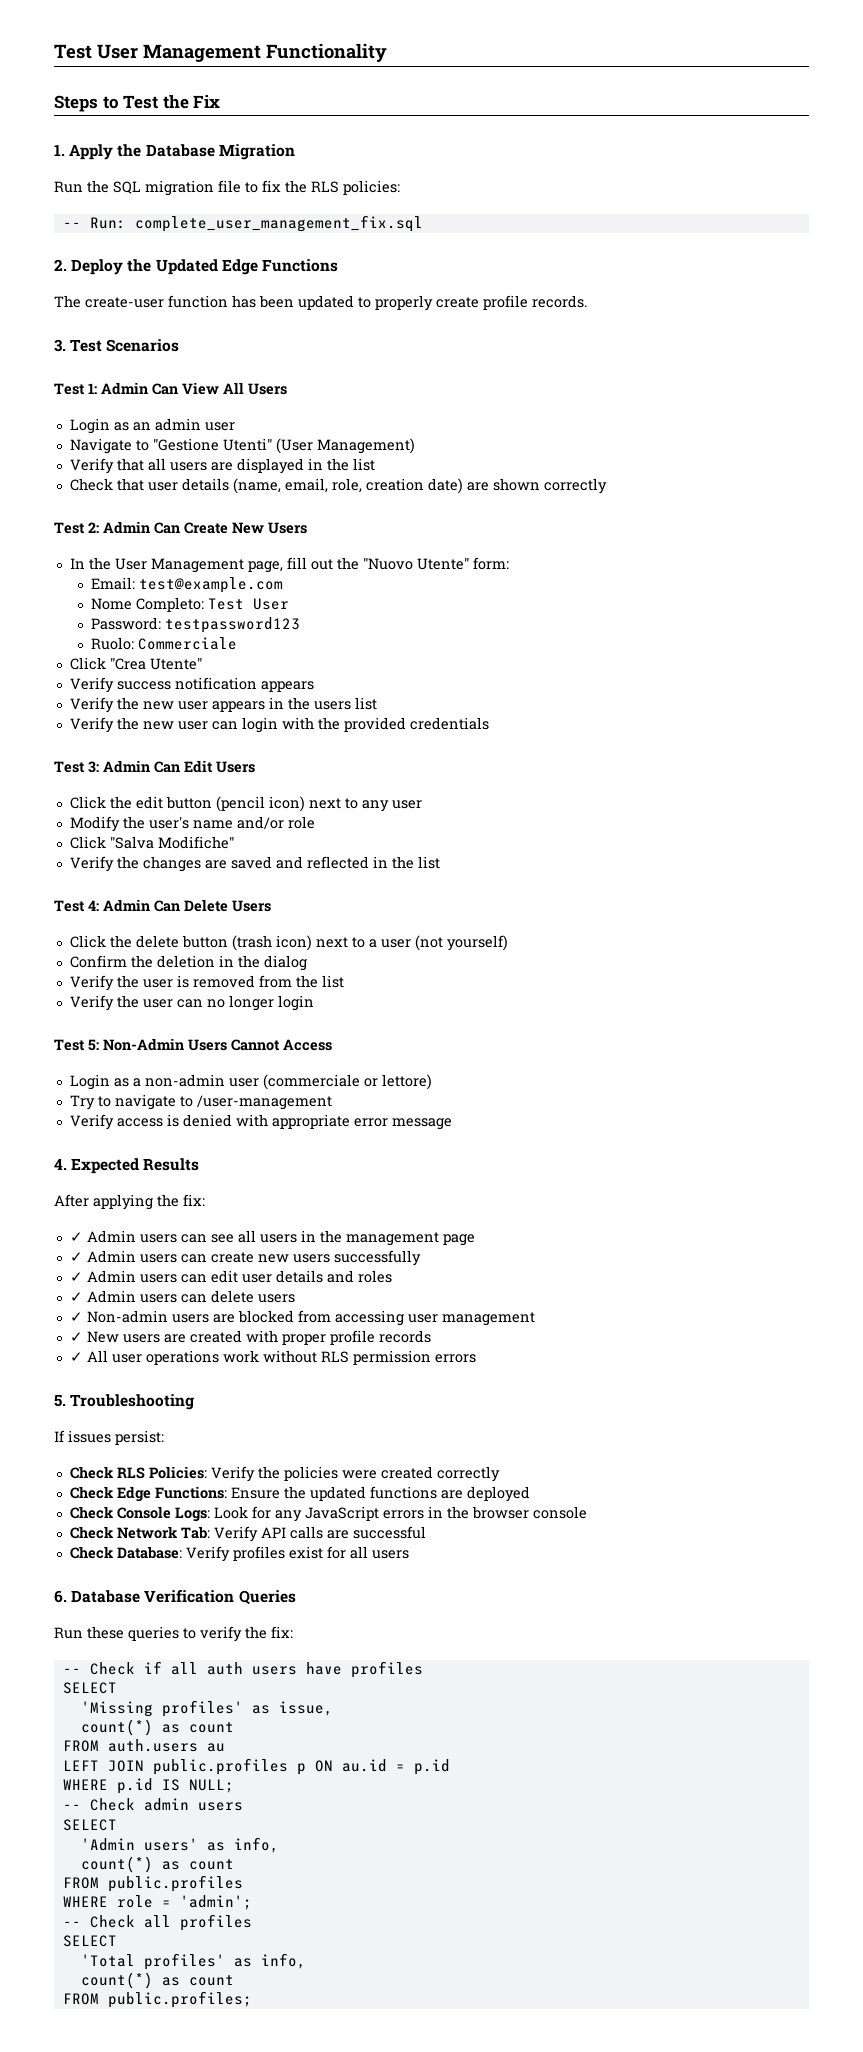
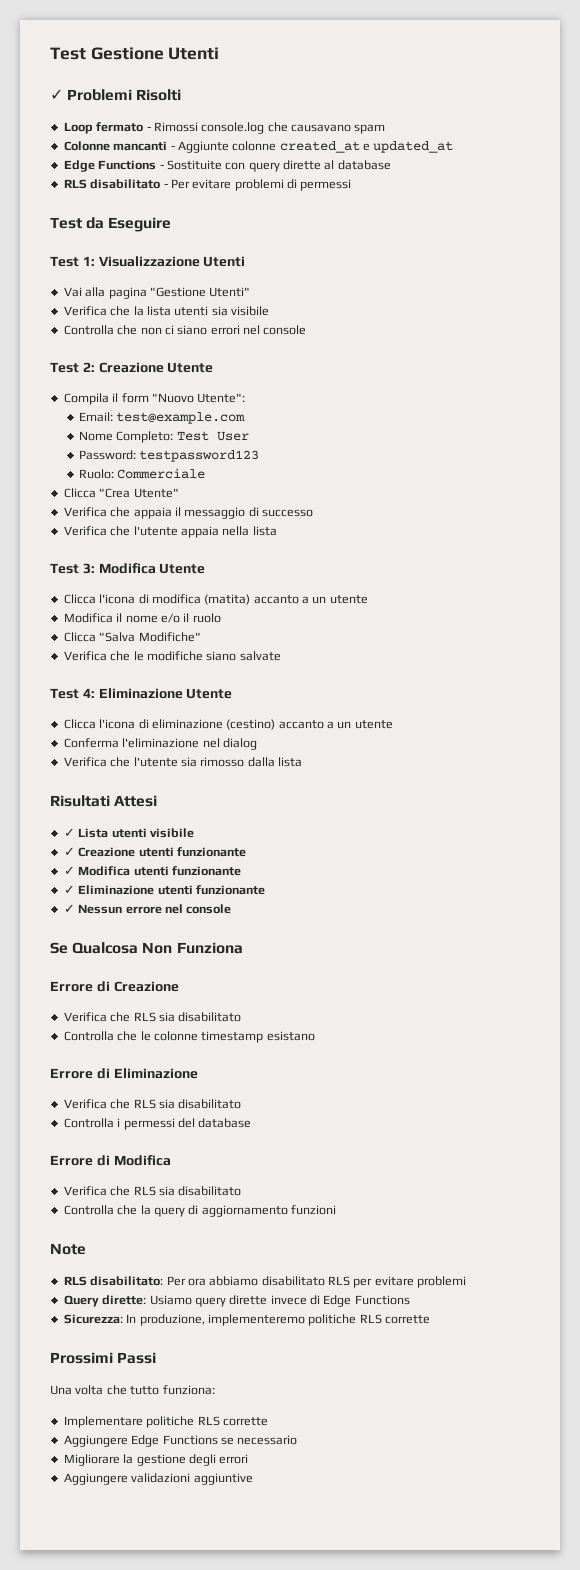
- Test User Management Functionality
- Steps to Test the Fix
- 1. Apply the Database Migration
- Run the SQL migration file to fix the RLS policies:
- -- Run: complete_user_management_fix.sql
- 2. Deploy the Updated Edge Functions
- The create-user function has been updated to properly create profile records.
- 3. Test Scenarios
- Test 1: Admin Can View All Users
- Login as an admin user
- Navigate to "Gestione Utenti" (User Management)
- Verify that all users are displayed in the list
- Check that user details (name, email, role, creation date) are shown correctly
- Test 2: Admin Can Create New Users
- In the User Management page, fill out the "Nuovo Utente" form:
+ Test Gestione Utenti
+ ✓ Problemi Risolti
+ Loop fermato - Rimossi console.log che causavano spam
+ Colonne mancanti - Aggiunte colonne created_at e updated_at
+ Edge Functions - Sostituite con query dirette al database
+ RLS disabilitato - Per evitare problemi di permessi
+ Test da Eseguire
+ Test 1: Visualizzazione Utenti
+ Vai alla pagina "Gestione Utenti"
+ Verifica che la lista utenti sia visibile
+ Controlla che non ci siano errori nel console
+ Test 2: Creazione Utente
+ Compila il form "Nuovo Utente":
- Click "Crea Utente"
+ Clicca "Crea Utente"
- Verify success notification appears
- Verify the new user appears in the users list
- Verify the new user can login with the provided credentials
- Test 3: Admin Can Edit Users
- Click the edit button (pencil icon) next to any user
- Modify the user's name and/or role
- Click "Salva Modifiche"
- Verify the changes are saved and reflected in the list
- Test 4: Admin Can Delete Users
- Click the delete button (trash icon) next to a user (not yourself)
- Confirm the deletion in the dialog
- Verify the user is removed from the list
- Verify the user can no longer login
- Test 5: Non-Admin Users Cannot Access
- Login as a non-admin user (commerciale or lettore)
- Try to navigate to /user-management
- Verify access is denied with appropriate error message
- 4. Expected Results
- After applying the fix:
- ✓ Admin users can see all users in the management page
- ✓ Admin users can create new users successfully
- ✓ Admin users can edit user details and roles
- ✓ Admin users can delete users
- ✓ Non-admin users are blocked from accessing user management
- ✓ New users are created with proper profile records
- ✓ All user operations work without RLS permission errors
- 5. Troubleshooting
- If issues persist:
- Check RLS Policies: Verify the policies were created correctly
- Check Edge Functions: Ensure the updated functions are deployed
- Check Console Logs: Look for any JavaScript errors in the browser console
- Check Network Tab: Verify API calls are successful
- Check Database: Verify profiles exist for all users
- 6. Database Verification Queries
- Run these queries to verify the fix:
- -- Check if all auth users have profiles
- SELECT
- 'Missing profiles' as issue,
- count(*) as count
- FROM auth.users au
- LEFT JOIN public.profiles p ON au.id = p.id
- WHERE p.id IS NULL;
- -- Check admin users
- SELECT
- 'Admin users' as info,
- count(*) as count
- FROM public.profiles
- WHERE role = 'admin';
- -- Check all profiles
- SELECT
- 'Total profiles' as info,
- count(*) as count
- FROM public.profiles;
+ Verifica che appaia il messaggio di successo
+ Verifica che l'utente appaia nella lista
+ Test 3: Modifica Utente
+ Clicca l'icona di modifica (matita) accanto a un utente
+ Modifica il nome e/o il ruolo
+ Clicca "Salva Modifiche"
+ Verifica che le modifiche siano salvate
+ Test 4: Eliminazione Utente
+ Clicca l'icona di eliminazione (cestino) accanto a un utente
+ Conferma l'eliminazione nel dialog
+ Verifica che l'utente sia rimosso dalla lista
+ Risultati Attesi
+ ✓ Lista utenti visibile
+ ✓ Creazione utenti funzionante
+ ✓ Modifica utenti funzionante
+ ✓ Eliminazione utenti funzionante
+ ✓ Nessun errore nel console
+ Se Qualcosa Non Funziona
+ Errore di Creazione
+ Verifica che RLS sia disabilitato
+ Controlla che le colonne timestamp esistano
+ Errore di Eliminazione
+ Verifica che RLS sia disabilitato
+ Controlla i permessi del database
+ Errore di Modifica
+ Verifica che RLS sia disabilitato
+ Controlla che la query di aggiornamento funzioni
+ Note
+ RLS disabilitato: Per ora abbiamo disabilitato RLS per evitare problemi
+ Query dirette: Usiamo query dirette invece di Edge Functions
+ Sicurezza: In produzione, implementeremo politiche RLS corrette
+ Prossimi Passi
+ Una volta che tutto funziona:
+ Implementare politiche RLS corrette
+ Aggiungere Edge Functions se necessario
+ Migliorare la gestione degli errori
+ Aggiungere validazioni aggiuntive

